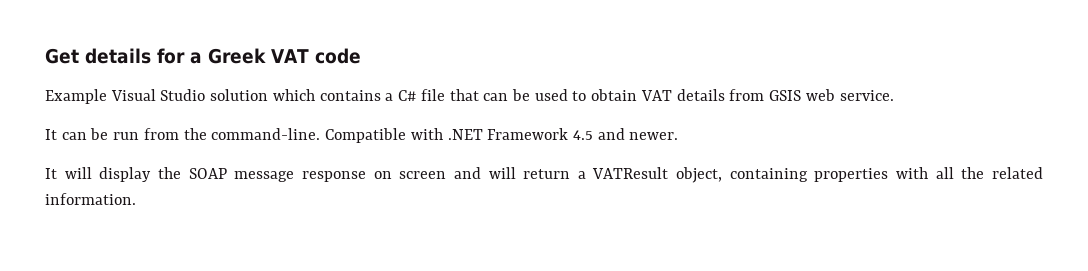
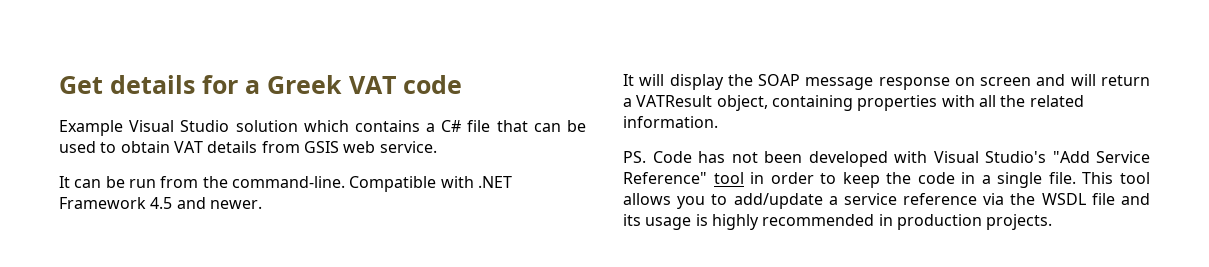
+ PS. Code has not been developed with Visual Studio's "Add Service Reference" tool in order to keep the code in a single file. This tool allows you to add/update a service reference via the WSDL file and its usage is highly recommended in production projects.

